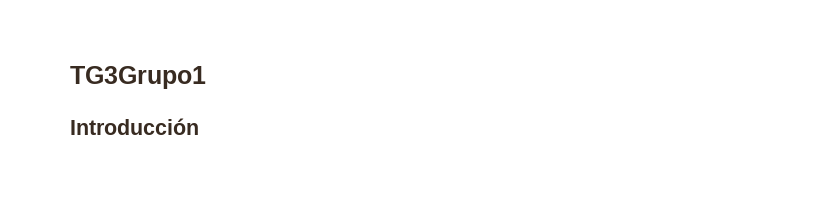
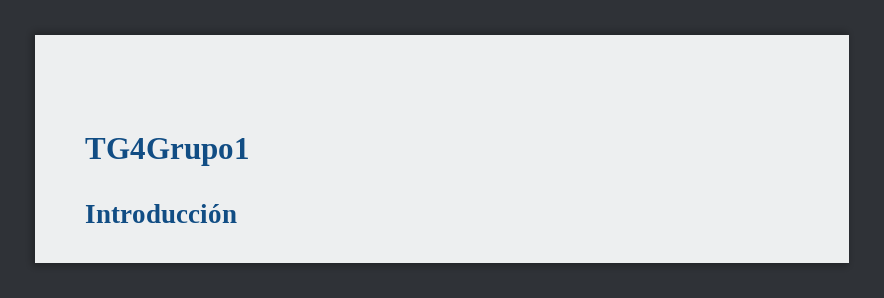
- TG3Grupo1
+ TG4Grupo1

